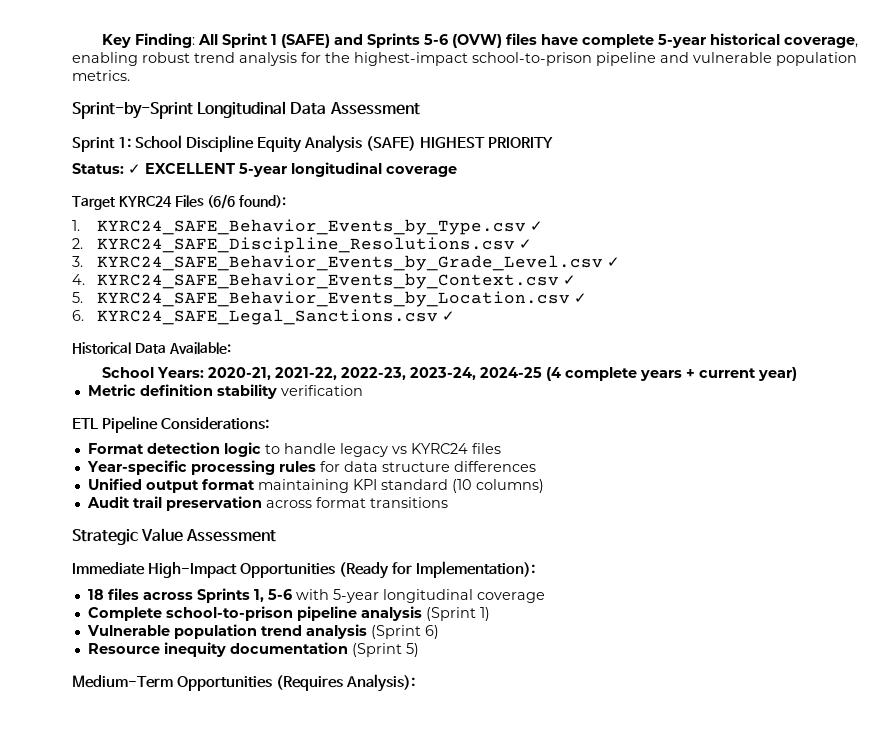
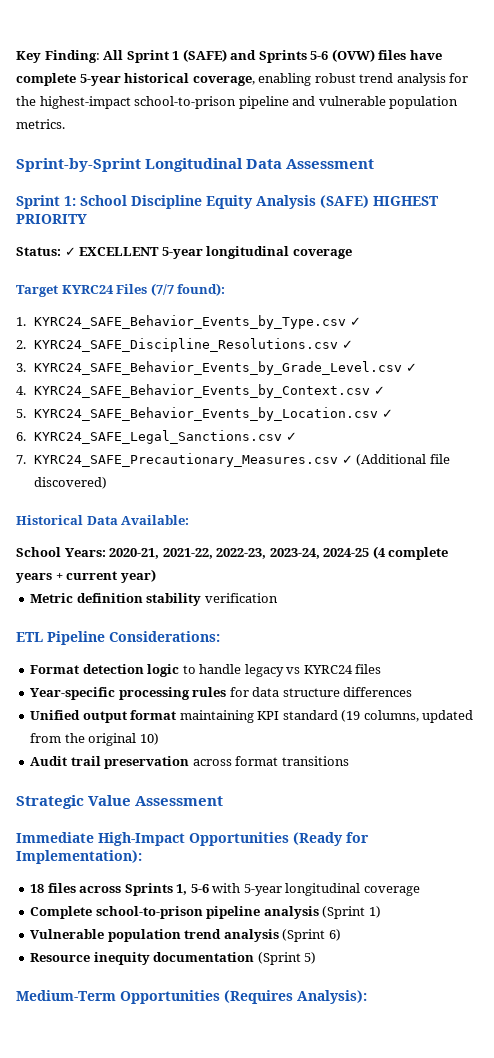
- Target KYRC24 Files (6/6 found):
+ Target KYRC24 Files (7/7 found):
+ 7. KYRC24_SAFE_Precautionary_Measures.csv ✓ (Additional file discovered)
- Unified output format maintaining KPI standard (10 columns)
+ Unified output format maintaining KPI standard (19 columns, updated from the original 10)

